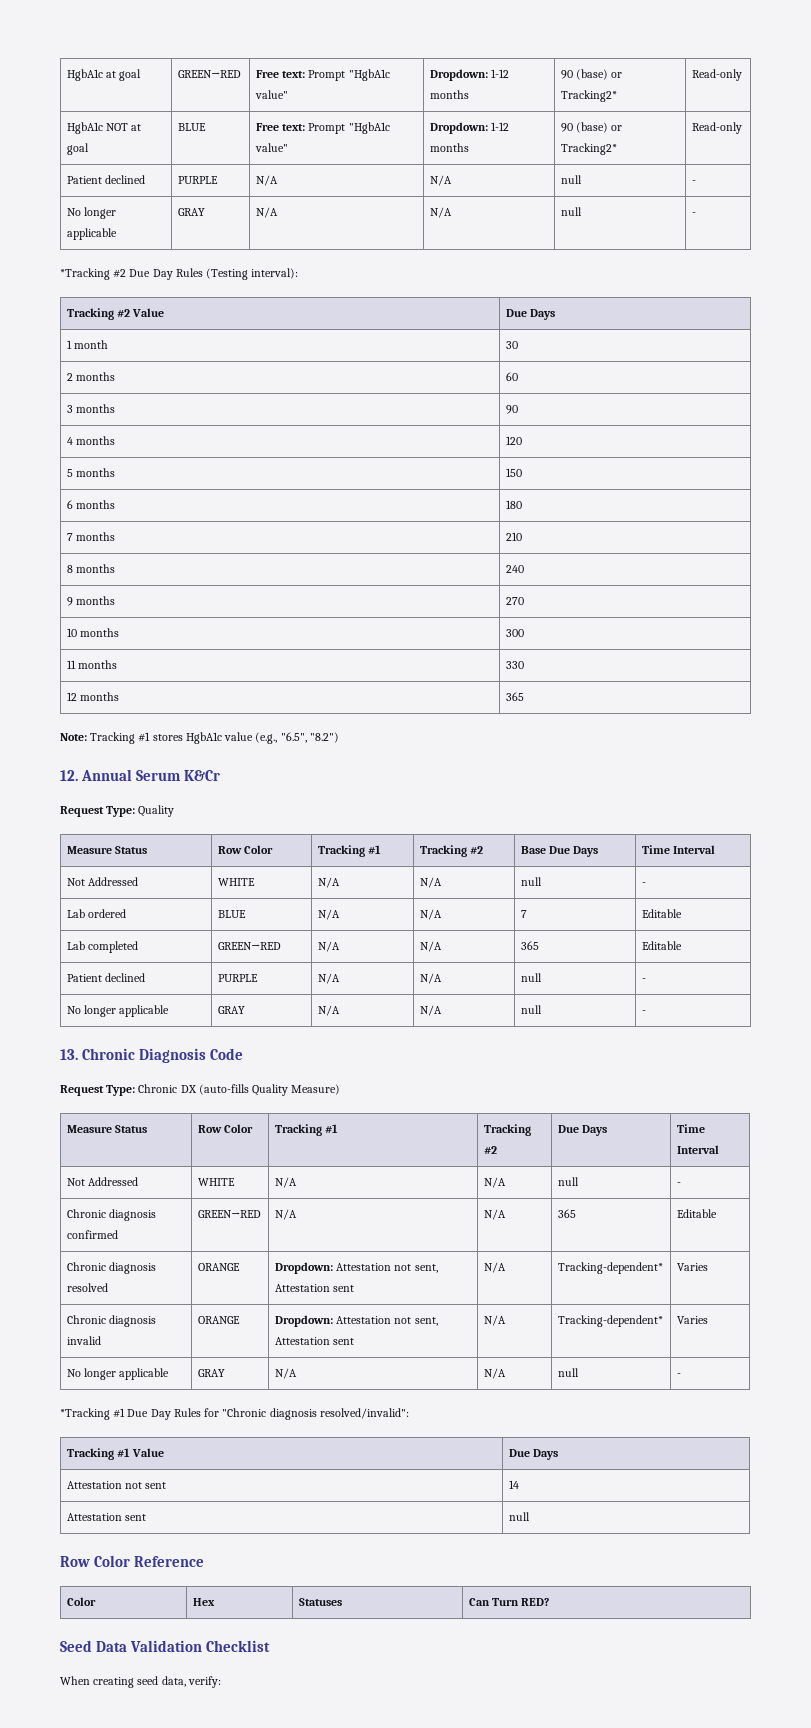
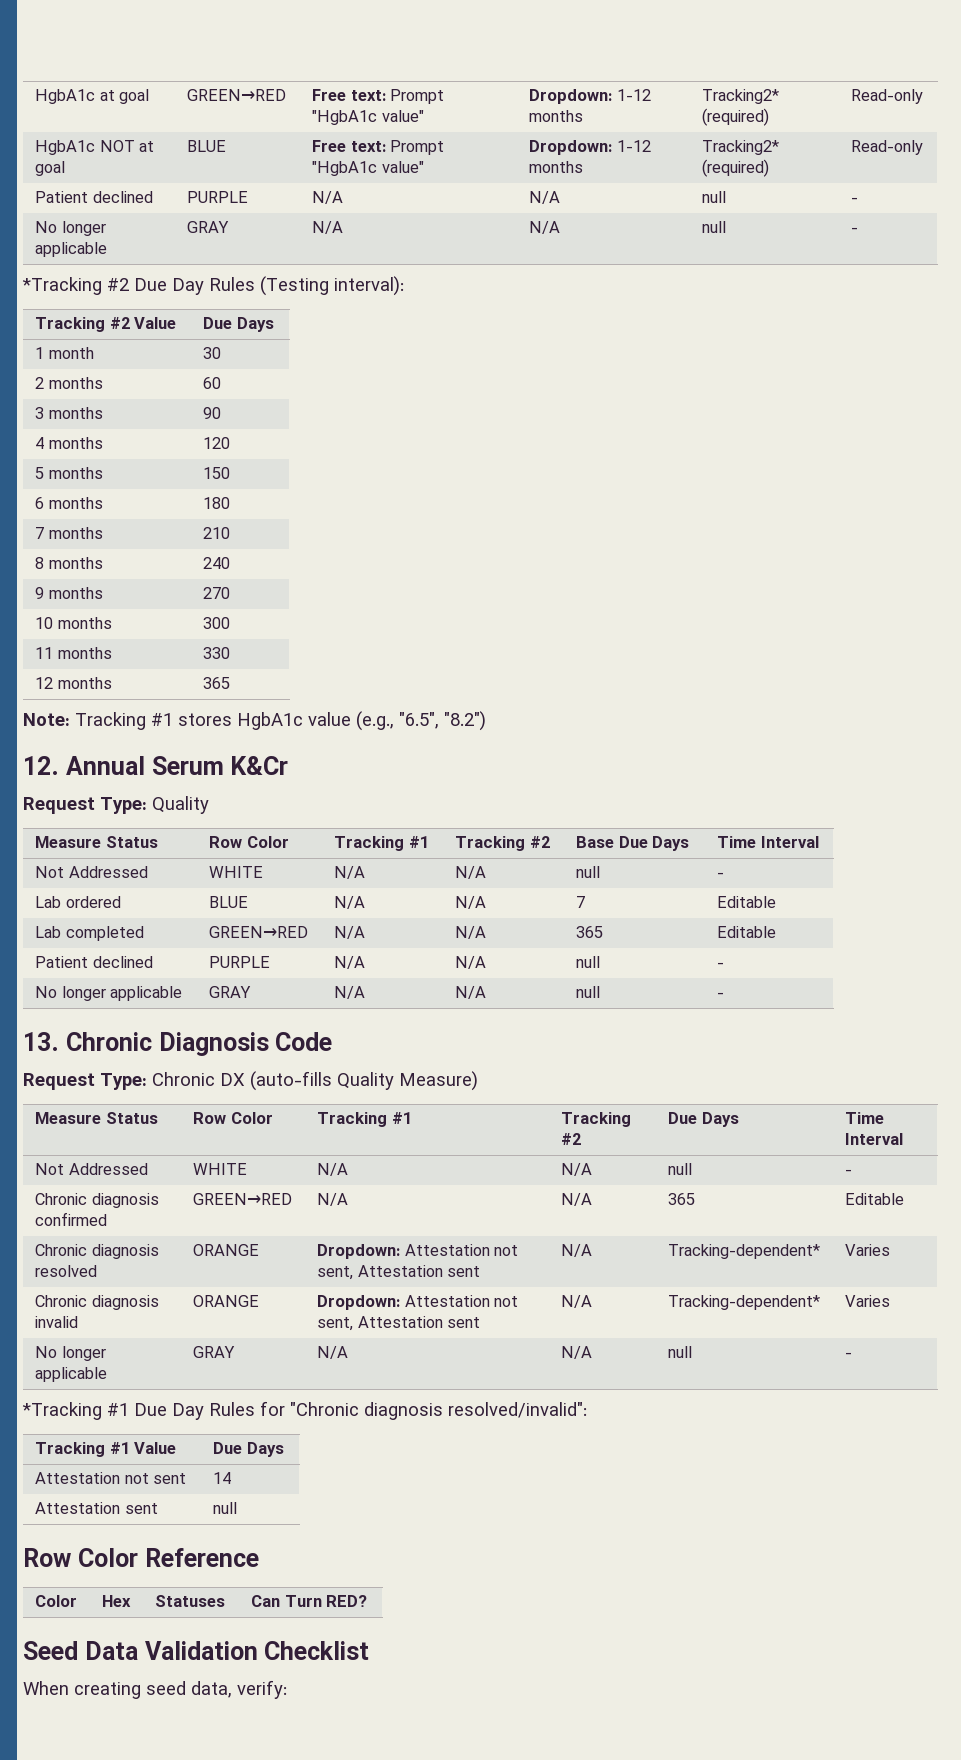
- HgbA1c at goal | GREEN→RED | Free text: Prompt "HgbA1c value" | Dropdown: 1-12 months | 90 (base) or Tracking2* | Read-only
+ HgbA1c at goal | GREEN→RED | Free text: Prompt "HgbA1c value" | Dropdown: 1-12 months | Tracking2* (required) | Read-only
- HgbA1c NOT at goal | BLUE | Free text: Prompt "HgbA1c value" | Dropdown: 1-12 months | 90 (base) or Tracking2* | Read-only
+ HgbA1c NOT at goal | BLUE | Free text: Prompt "HgbA1c value" | Dropdown: 1-12 months | Tracking2* (required) | Read-only

